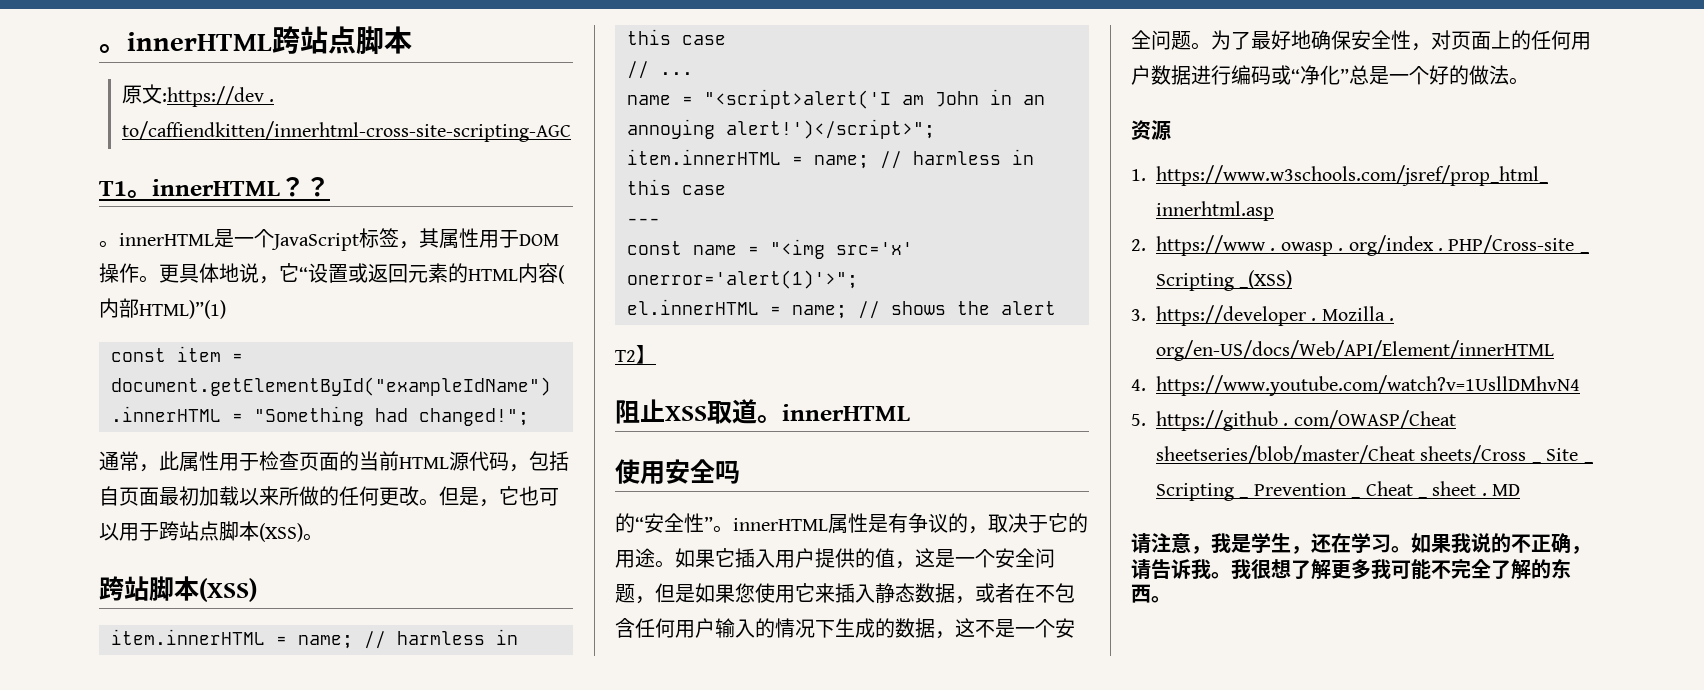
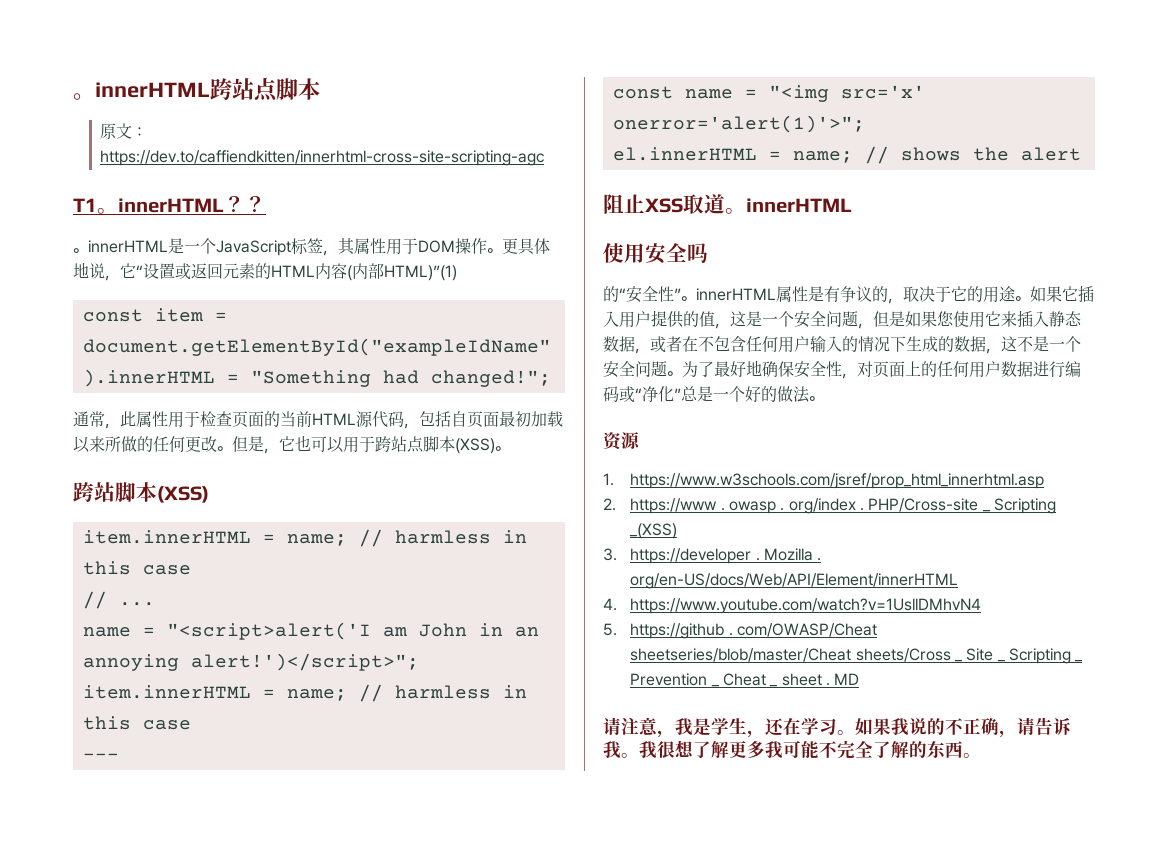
- 原文:https://dev . to/caffiendkitten/innerhtml-cross-site-scripting-AGC
+ 原文：https://dev.to/caffiendkitten/innerhtml-cross-site-scripting-agc
- T2】

